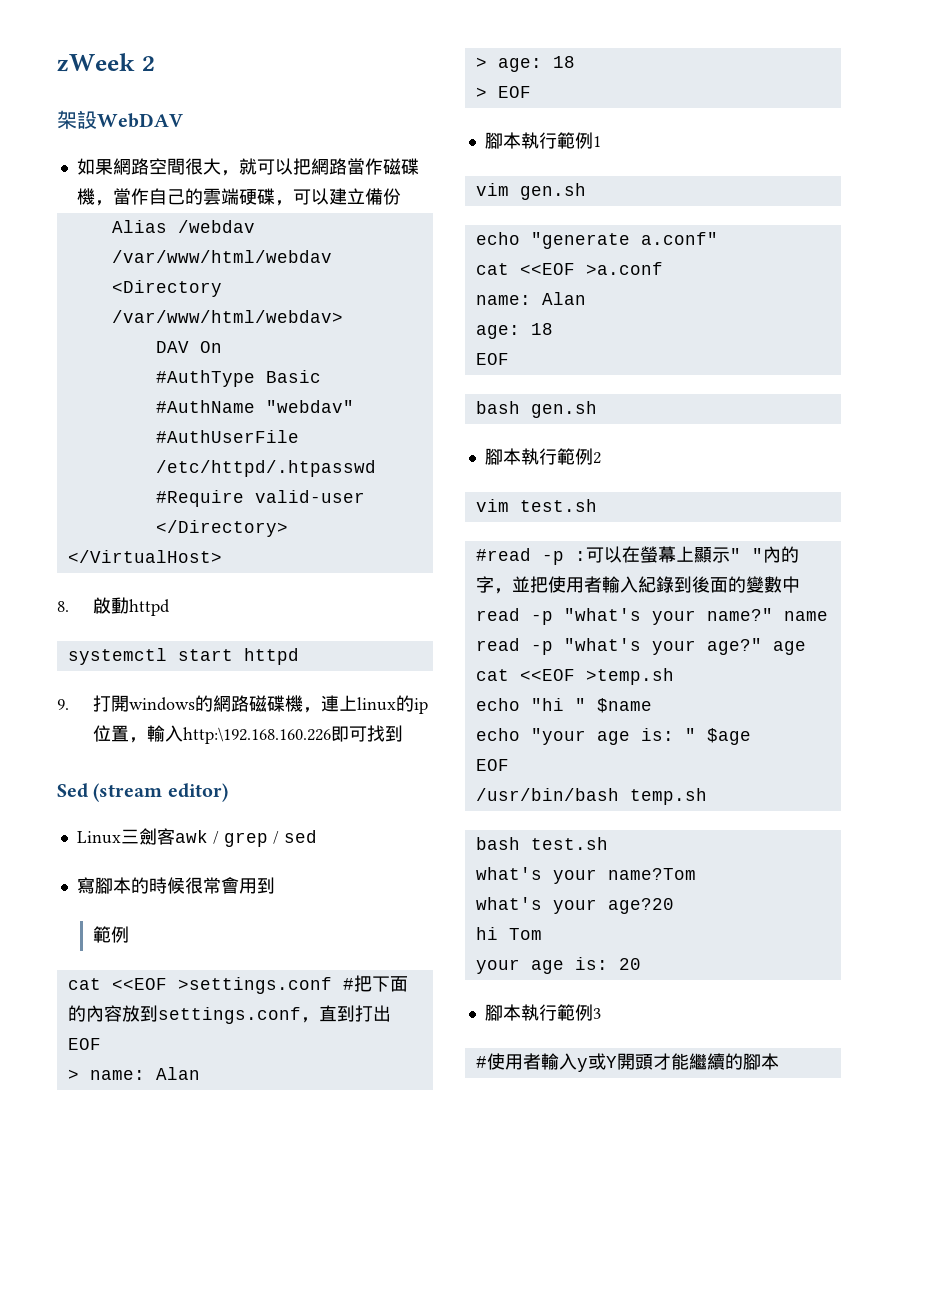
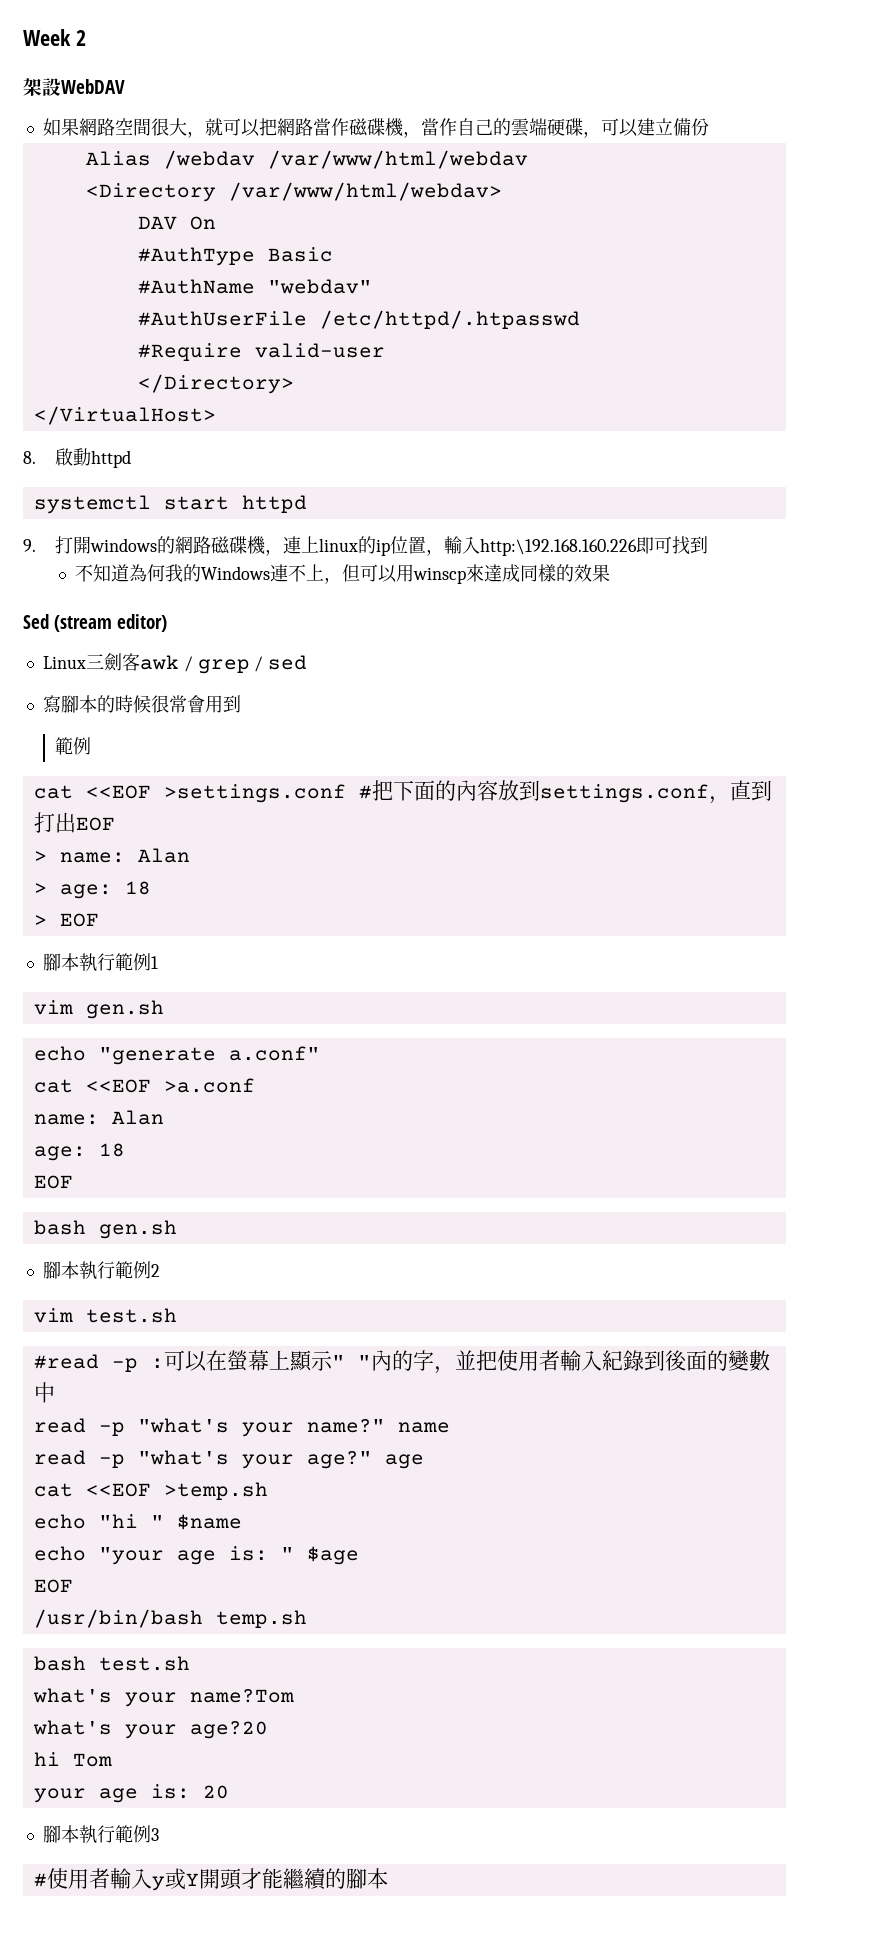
- zWeek 2
+ Week 2
+ 不知道為何我的Windows連不上，但可以用winscp來達成同樣的效果

